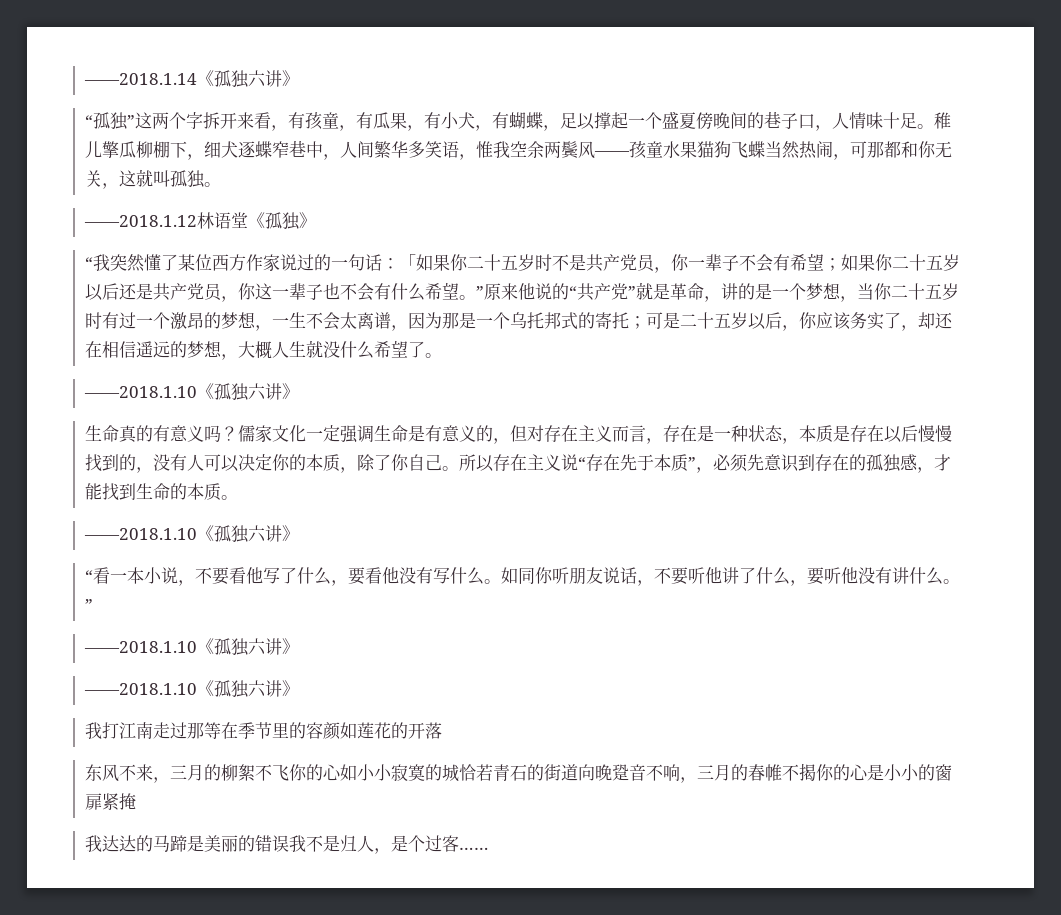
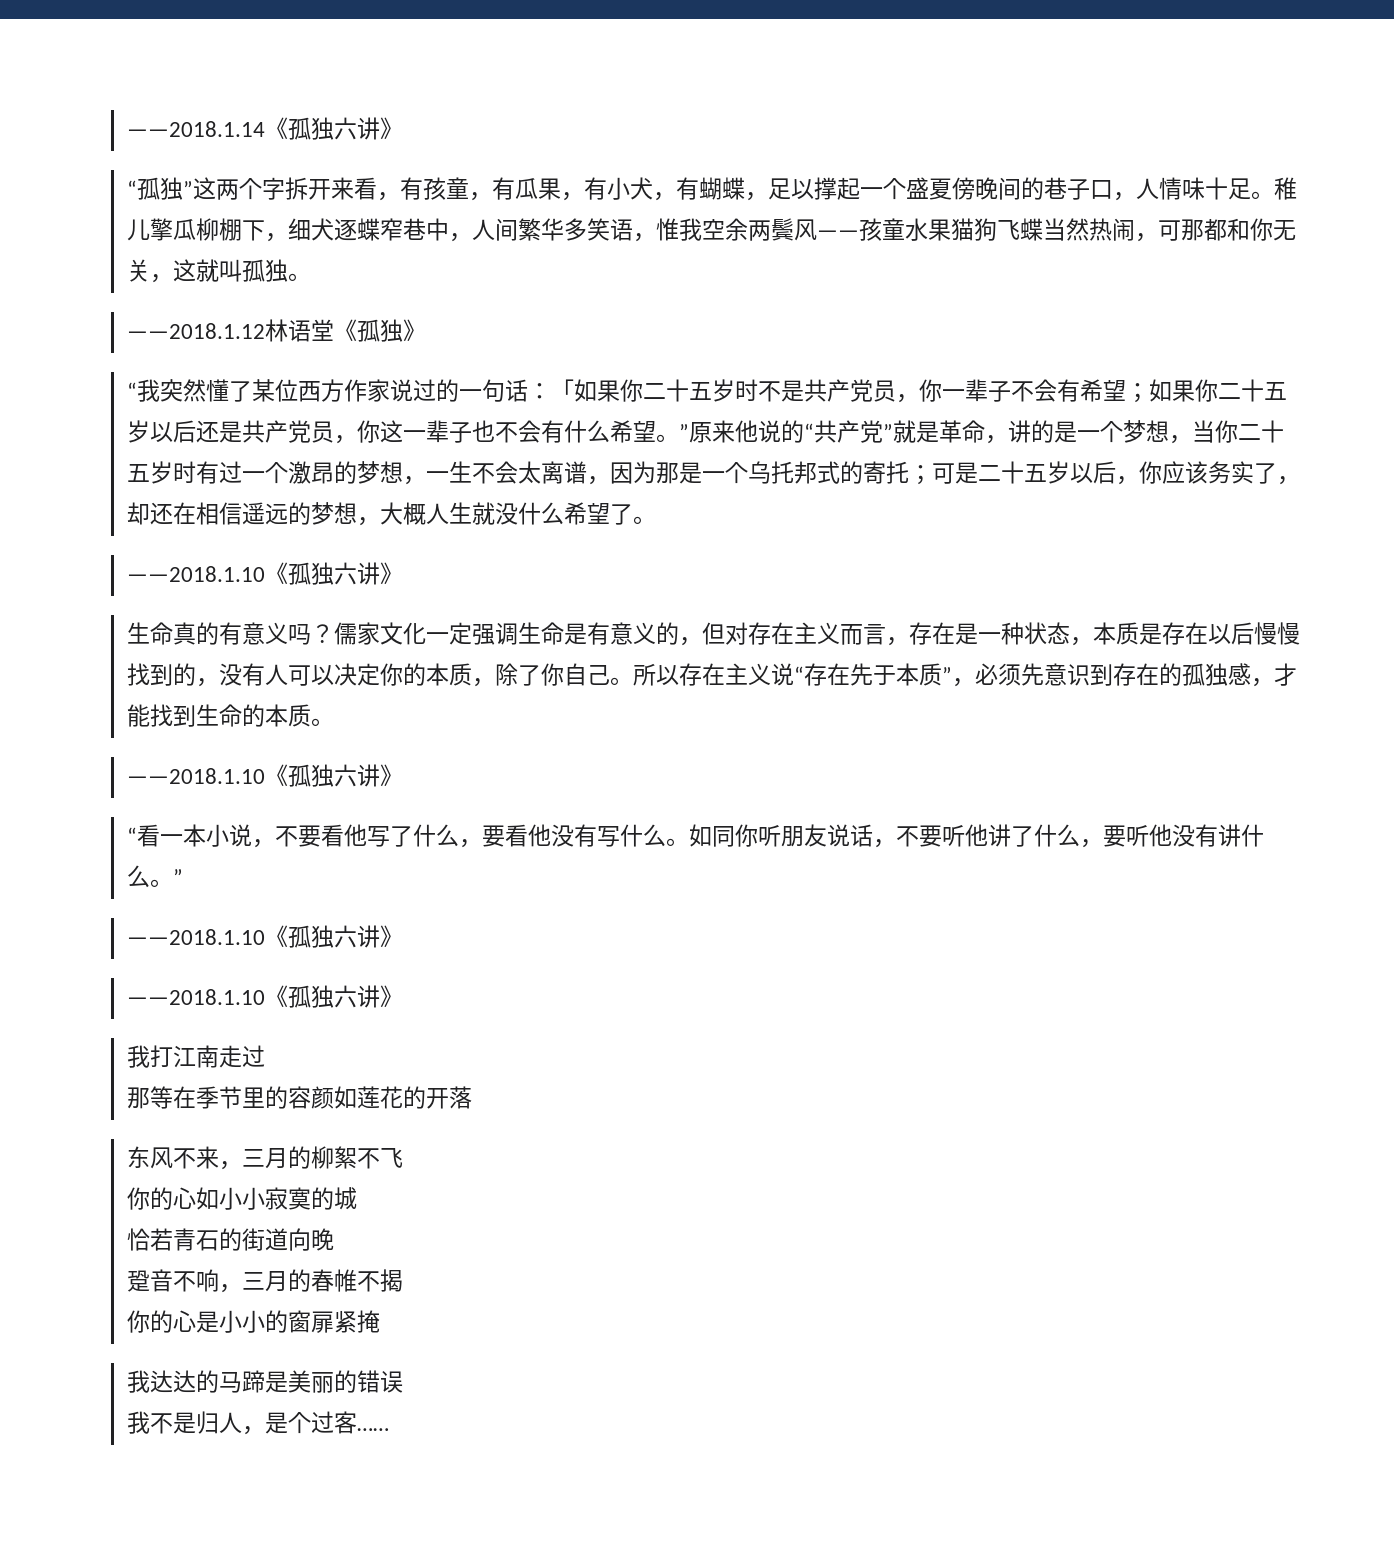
- 我打江南走过那等在季节里的容颜如莲花的开落
+ 我打江南走过
+ 那等在季节里的容颜如莲花的开落
- 东风不来，三月的柳絮不飞你的心如小小寂寞的城恰若青石的街道向晚跫音不响，三月的春帷不揭你的心是小小的窗扉紧掩
+ 东风不来，三月的柳絮不飞
+ 你的心如小小寂寞的城
+ 恰若青石的街道向晚
+ 跫音不响，三月的春帷不揭
+ 你的心是小小的窗扉紧掩
- 我达达的马蹄是美丽的错误我不是归人，是个过客……
+ 我达达的马蹄是美丽的错误
+ 我不是归人，是个过客……

